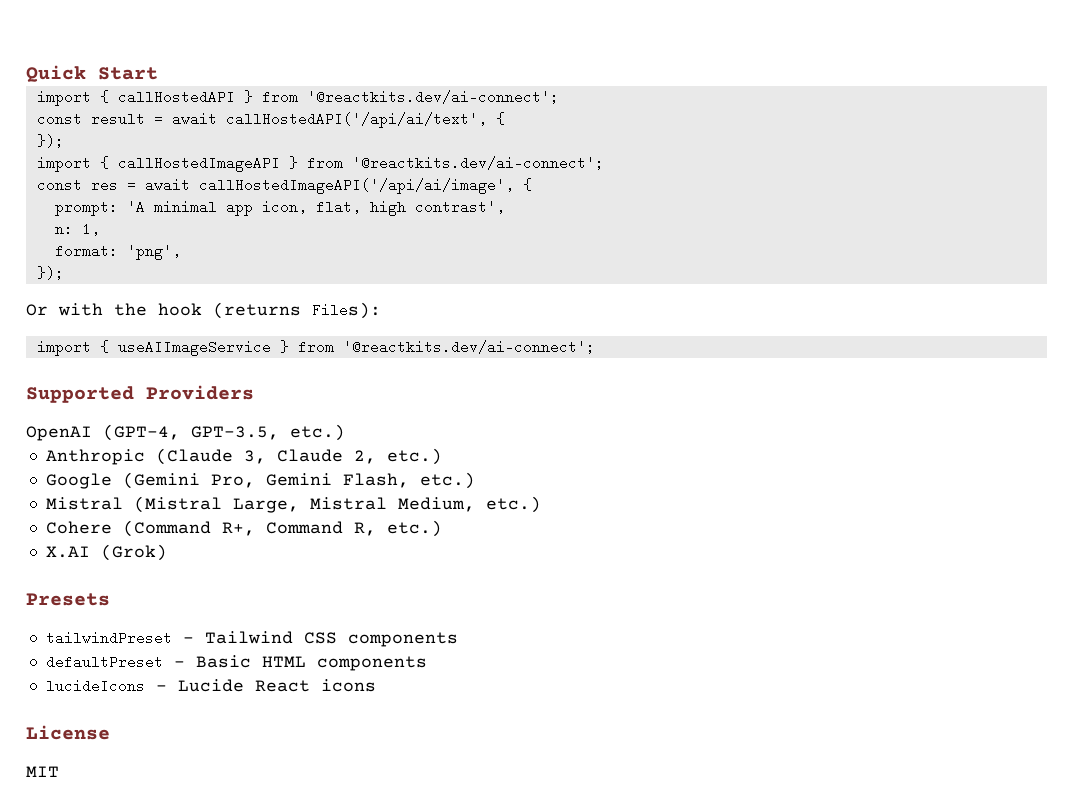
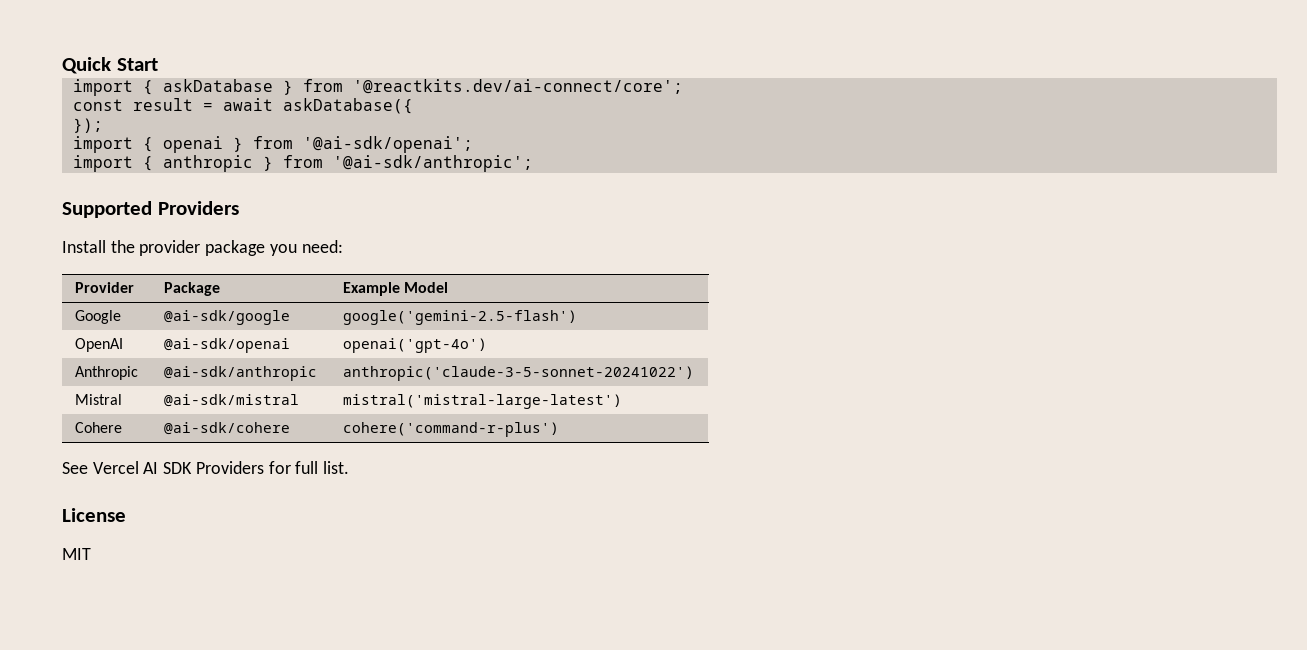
- import { callHostedAPI } from '@reactkits.dev/ai-connect';
+ import { askDatabase } from '@reactkits.dev/ai-connect/core';
- const result = await callHostedAPI('/api/ai/text', {
+ const result = await askDatabase({
- import { callHostedImageAPI } from '@reactkits.dev/ai-connect';
- const res = await callHostedImageAPI('/api/ai/image', {
- prompt: 'A minimal app icon, flat, high contrast',
- n: 1,
- format: 'png',
- });
- Or with the hook (returns Files):
- import { useAIImageService } from '@reactkits.dev/ai-connect';
+ import { openai } from '@ai-sdk/openai';
+ import { anthropic } from '@ai-sdk/anthropic';
- OpenAI (GPT-4, GPT-3.5, etc.)
- Anthropic (Claude 3, Claude 2, etc.)
- Google (Gemini Pro, Gemini Flash, etc.)
- Mistral (Mistral Large, Mistral Medium, etc.)
- Cohere (Command R+, Command R, etc.)
- X.AI (Grok)
- Presets
- tailwindPreset - Tailwind CSS components
- defaultPreset - Basic HTML components
- lucideIcons - Lucide React icons
+ Install the provider package you need:
+ Provider | Package | Example Model
+ Google | @ai-sdk/google | google('gemini-2.5-flash')
+ OpenAI | @ai-sdk/openai | openai('gpt-4o')
+ Anthropic | @ai-sdk/anthropic | anthropic('claude-3-5-sonnet-20241022')
+ Mistral | @ai-sdk/mistral | mistral('mistral-large-latest')
+ Cohere | @ai-sdk/cohere | cohere('command-r-plus')
+ See Vercel AI SDK Providers for full list.

